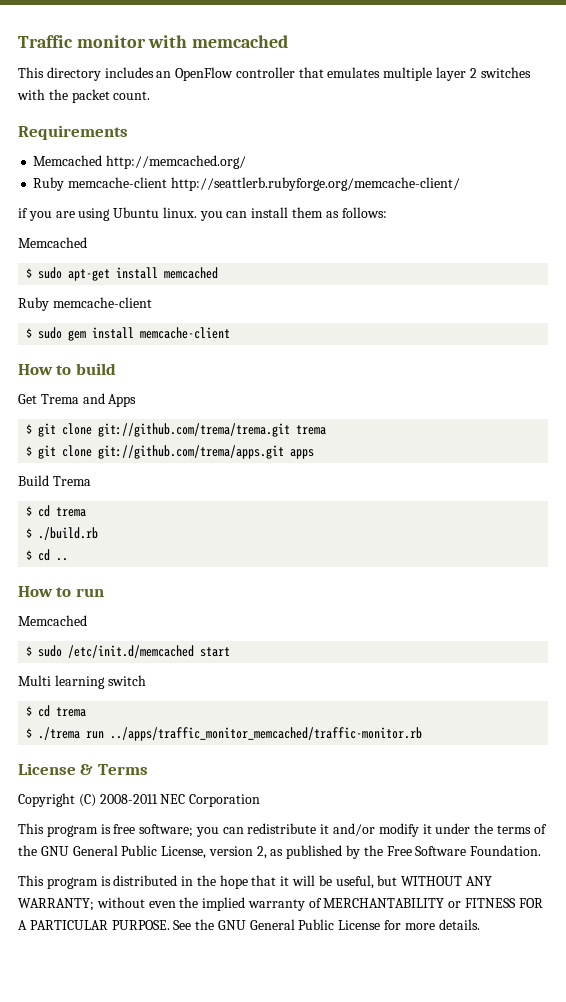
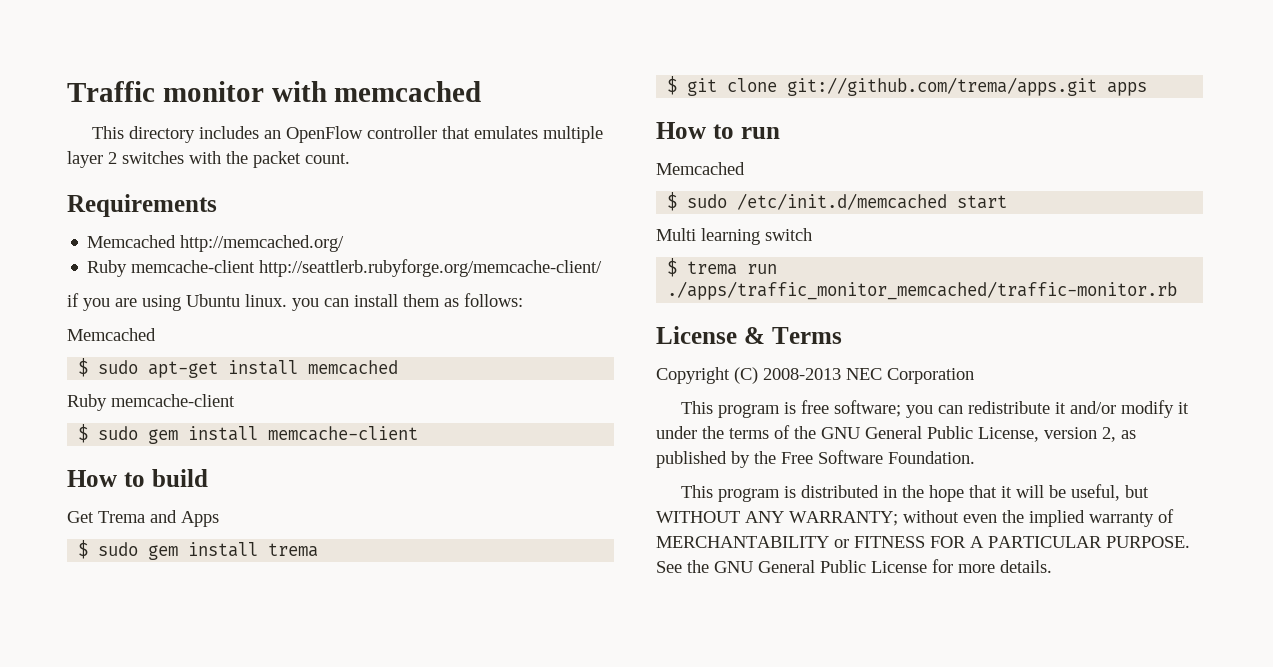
- $ git clone git://github.com/trema/trema.git trema
+ $ sudo gem install trema
- Build Trema
- $ cd trema
- $ ./build.rb
- $ cd ..
  Multi learning switch
- $ cd trema
- $ ./trema run ../apps/traffic_monitor_memcached/traffic-monitor.rb
+ $ trema run ./apps/traffic_monitor_memcached/traffic-monitor.rb
- Copyright (C) 2008-2011 NEC Corporation
+ Copyright (C) 2008-2013 NEC Corporation

